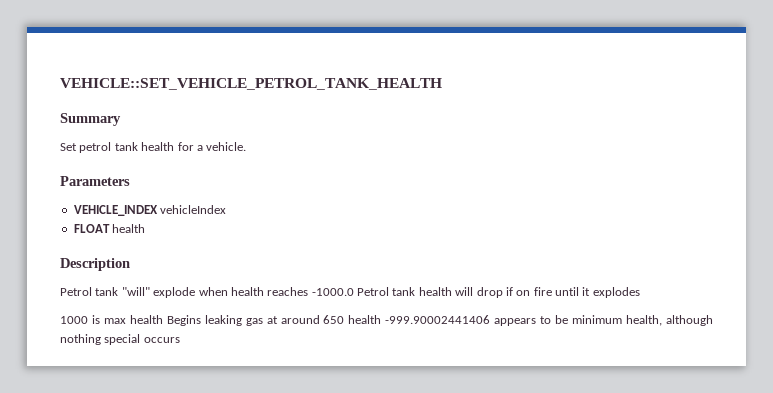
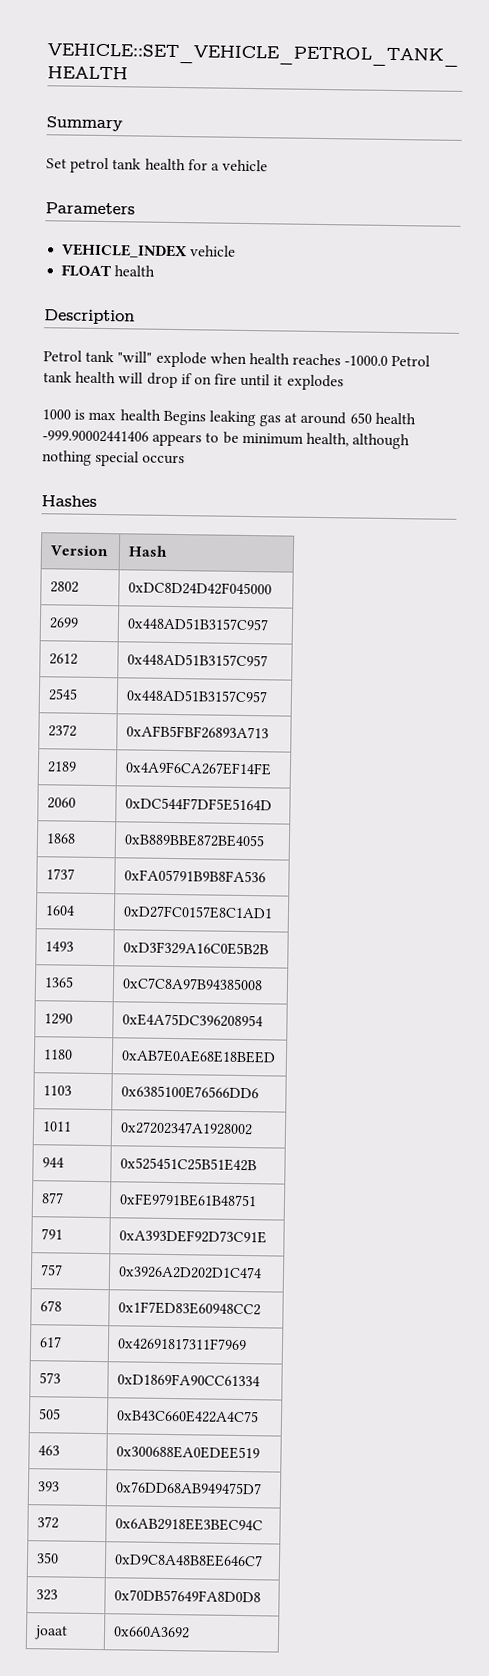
- Set petrol tank health for a vehicle.
+ Set petrol tank health for a vehicle
- VEHICLE_INDEX vehicleIndex
+ VEHICLE_INDEX vehicle
+ Hashes
+ Version | Hash
+ 2802 | 0xDC8D24D42F045000
+ 2699 | 0x448AD51B3157C957
+ 2612 | 0x448AD51B3157C957
+ 2545 | 0x448AD51B3157C957
+ 2372 | 0xAFB5FBF26893A713
+ 2189 | 0x4A9F6CA267EF14FE
+ 2060 | 0xDC544F7DF5E5164D
+ 1868 | 0xB889BBE872BE4055
+ 1737 | 0xFA05791B9B8FA536
+ 1604 | 0xD27FC0157E8C1AD1
+ 1493 | 0xD3F329A16C0E5B2B
+ 1365 | 0xC7C8A97B94385008
+ 1290 | 0xE4A75DC396208954
+ 1180 | 0xAB7E0AE68E18BEED
+ 1103 | 0x6385100E76566DD6
+ 1011 | 0x27202347A1928002
+ 944 | 0x525451C25B51E42B
+ 877 | 0xFE9791BE61B48751
+ 791 | 0xA393DEF92D73C91E
+ 757 | 0x3926A2D202D1C474
+ 678 | 0x1F7ED83E60948CC2
+ 617 | 0x42691817311F7969
+ 573 | 0xD1869FA90CC61334
+ 505 | 0xB43C660E422A4C75
+ 463 | 0x300688EA0EDEE519
+ 393 | 0x76DD68AB949475D7
+ 372 | 0x6AB2918EE3BEC94C
+ 350 | 0xD9C8A48B8EE646C7
+ 323 | 0x70DB57649FA8D0D8
+ joaat | 0x660A3692

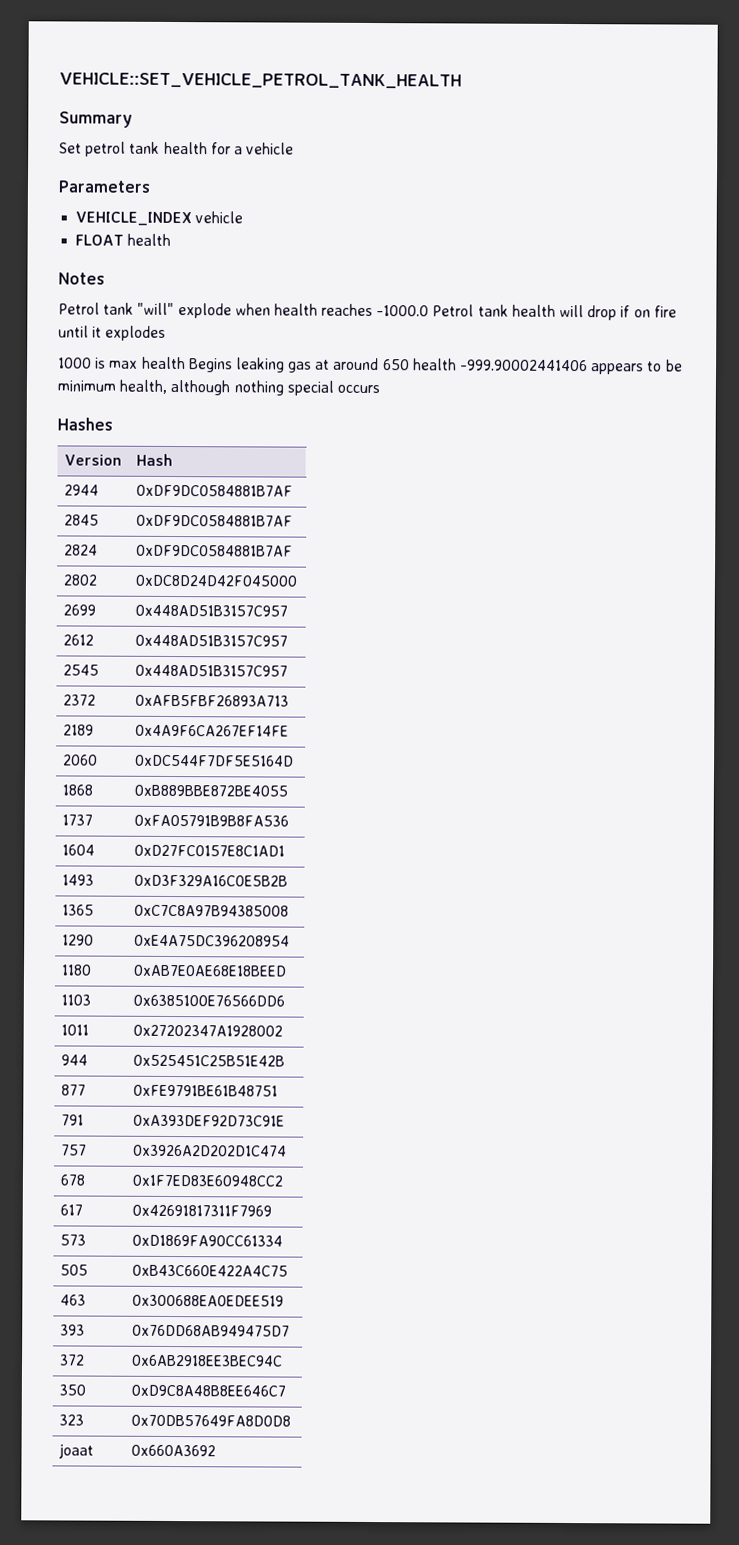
- Description
+ Notes
+ 2944 | 0xDF9DC0584881B7AF
+ 2845 | 0xDF9DC0584881B7AF
+ 2824 | 0xDF9DC0584881B7AF

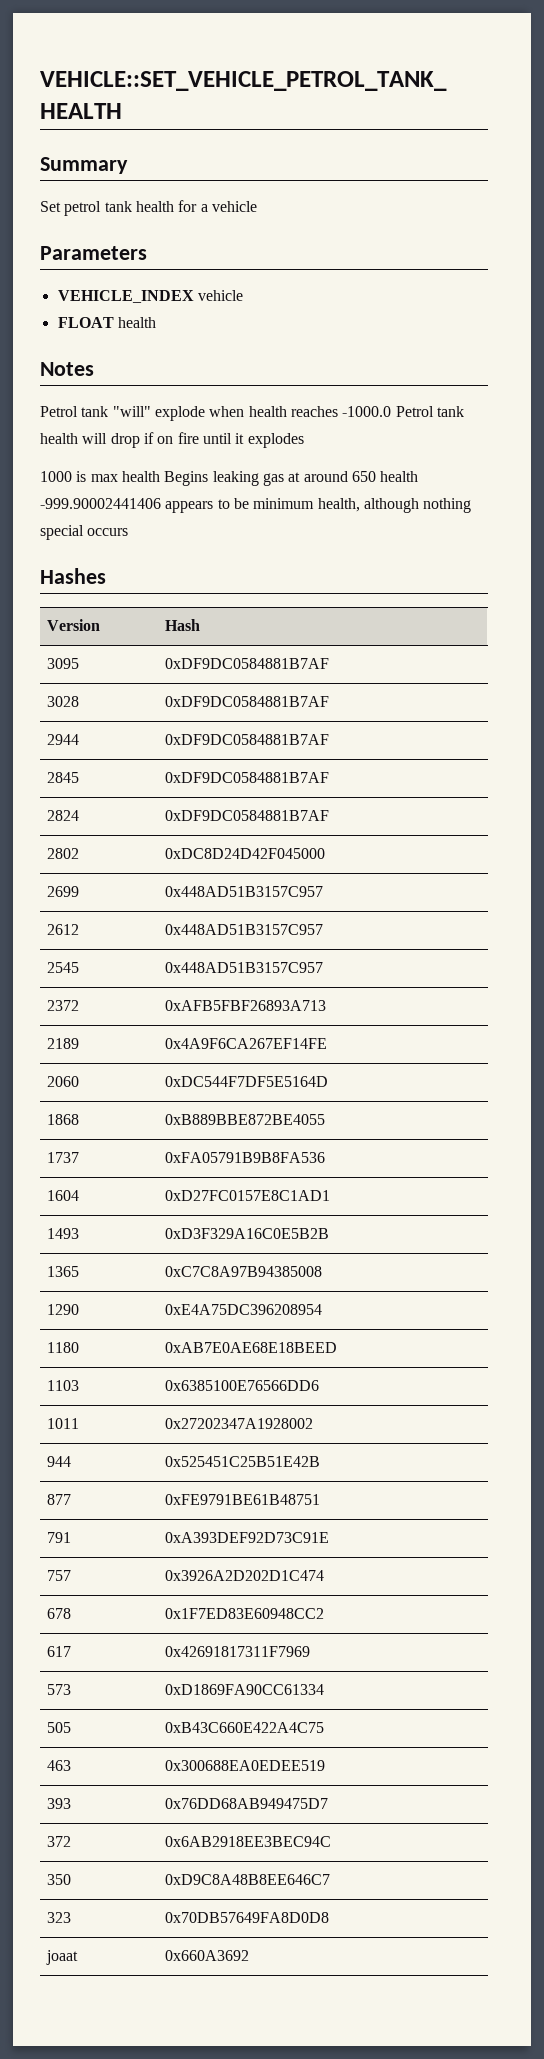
+ 3095 | 0xDF9DC0584881B7AF
+ 3028 | 0xDF9DC0584881B7AF

